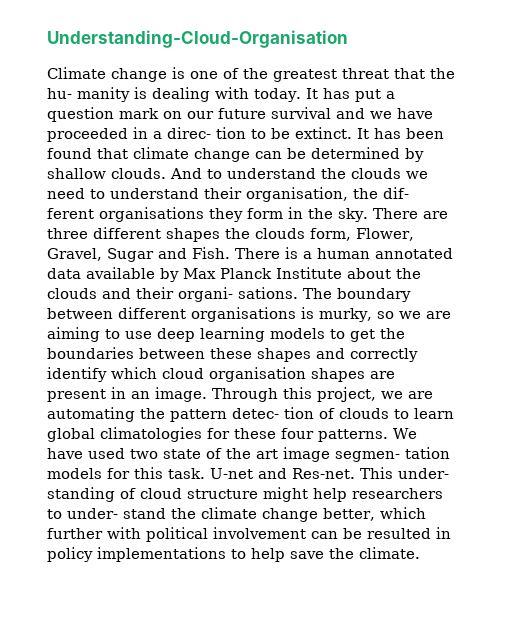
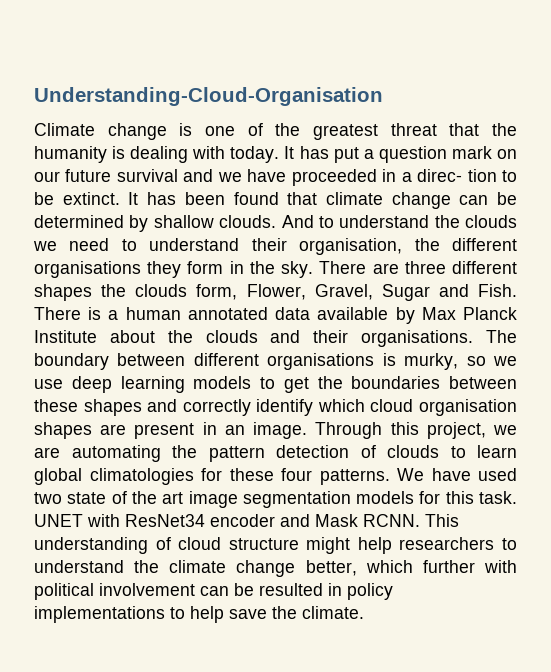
- Climate change is one of the greatest threat that the hu- manity is dealing with today.
+ Climate change is one of the greatest threat that the humanity is dealing with today.
- And to understand the clouds we need to understand their organisation, the dif- ferent organisations they form in the sky.
+ And to understand the clouds we need to understand their organisation, the different organisations they form in the sky.
- There is a human annotated data available by Max Planck Institute about the clouds and their organi- sations.
+ There is a human annotated data available by Max Planck Institute about the clouds and their organisations.
- The boundary between different organisations is murky, so we are aiming to use deep learning models to get the boundaries between these shapes and correctly identify which cloud organisation shapes are present in an image.
+ The boundary between different organisations is murky, so we use deep learning models to get the boundaries between these shapes and correctly identify which cloud organisation shapes are present in an image.
- Through this project, we are automating the pattern detec- tion of clouds to learn global climatologies for these four patterns.
+ Through this project, we are automating the pattern detection of clouds to learn global climatologies for these four patterns.
- We have used two state of the art image segmen- tation models for this task.
+ We have used two state of the art image segmentation models for this task.
- U-net and Res-net. This under- standing of cloud structure might help researchers to under- stand the climate change better, which further with political involvement can be resulted in policy implementations to help save the climate.
+ UNET with ResNet34 encoder and Mask RCNN. This understanding of cloud structure might help researchers to understand the climate change better, which further with political involvement can be resulted in policy implementations to help save the climate.

